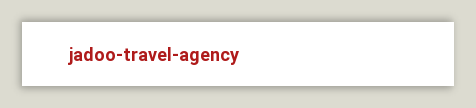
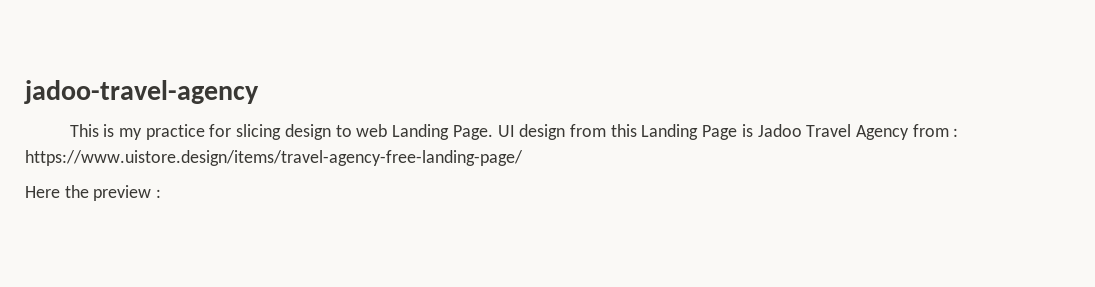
+ This is my practice for slicing design to web Landing Page. UI design from this Landing Page is Jadoo Travel Agency from : https://www.uistore.design/items/travel-agency-free-landing-page/
+ Here the preview :

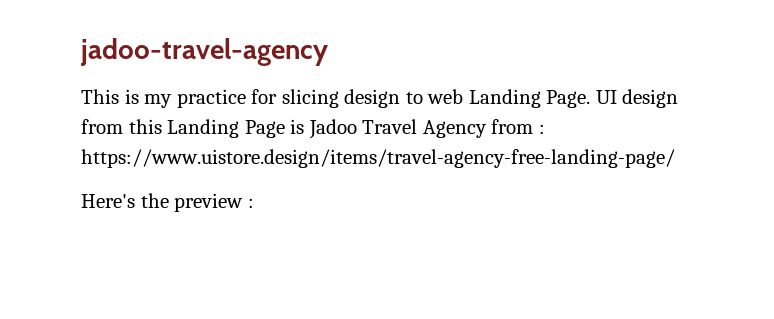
- Here the preview :
+ Here's the preview :

